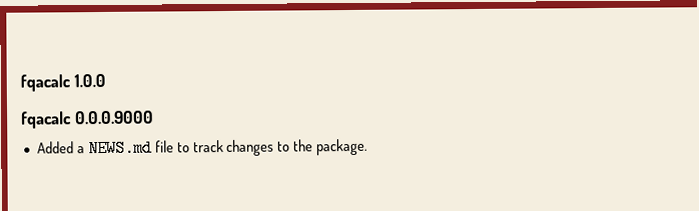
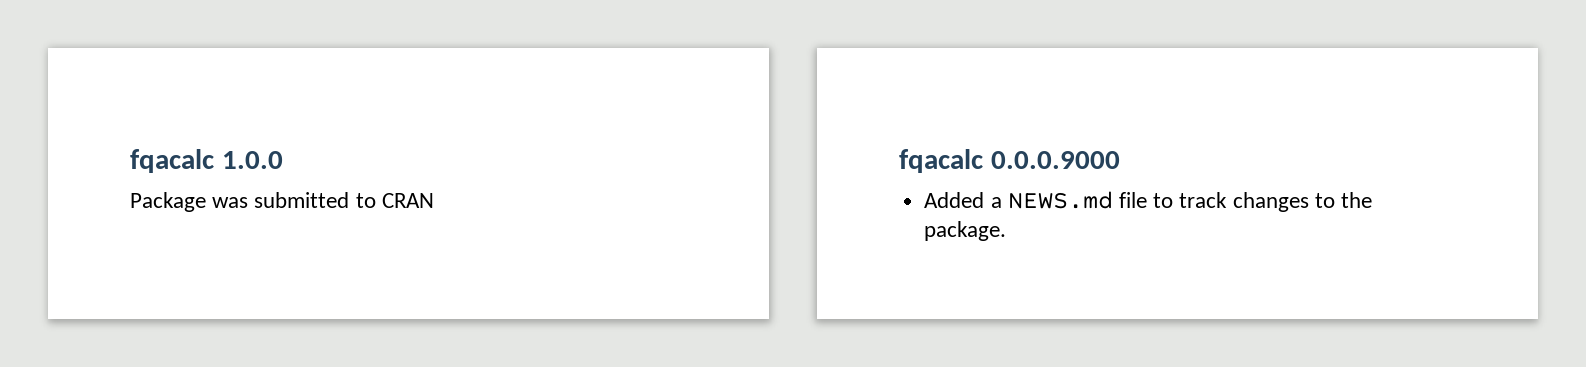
+ Package was submitted to CRAN

